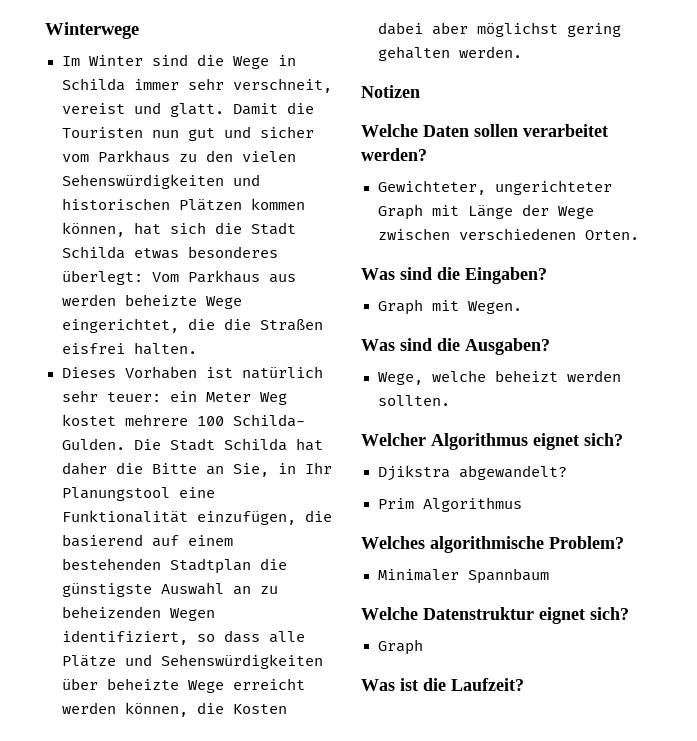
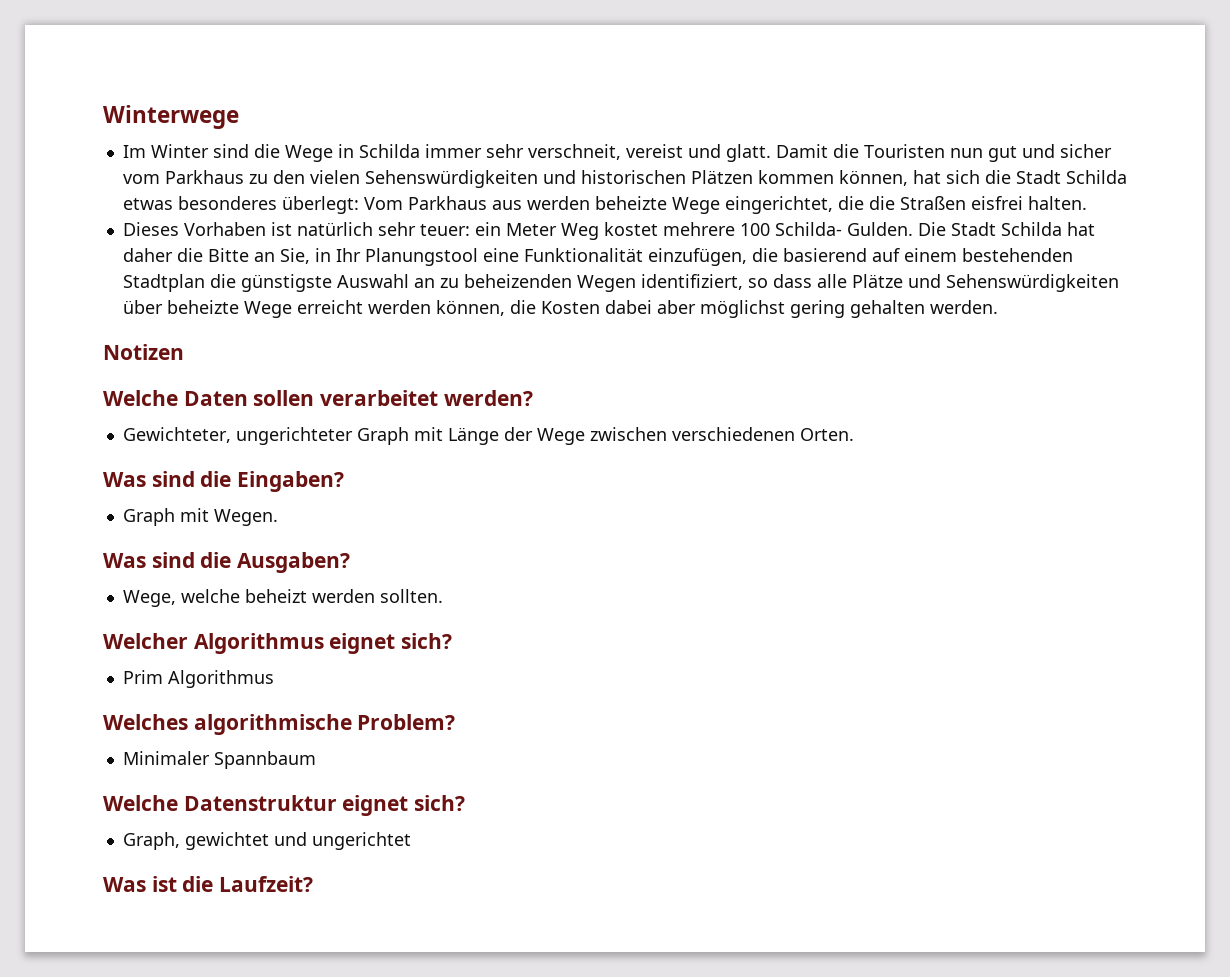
- Djikstra abgewandelt?
  Welche Datenstruktur eignet sich?
- Graph
+ Graph, gewichtet und ungerichtet

